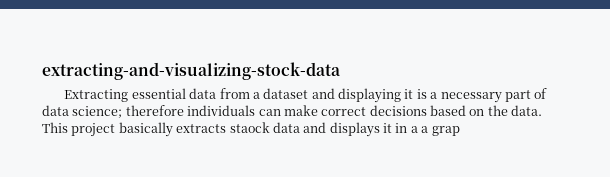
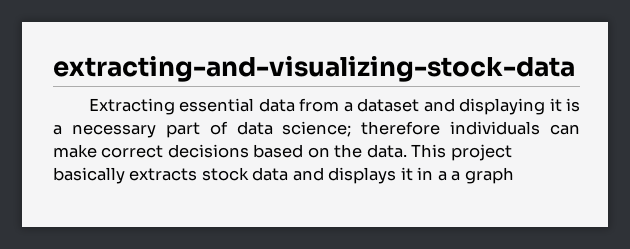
- This project basically extracts staock data and displays it in a a grap
+ This project basically extracts stock data and displays it in a a graph

